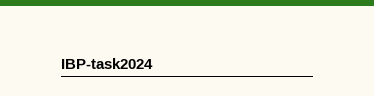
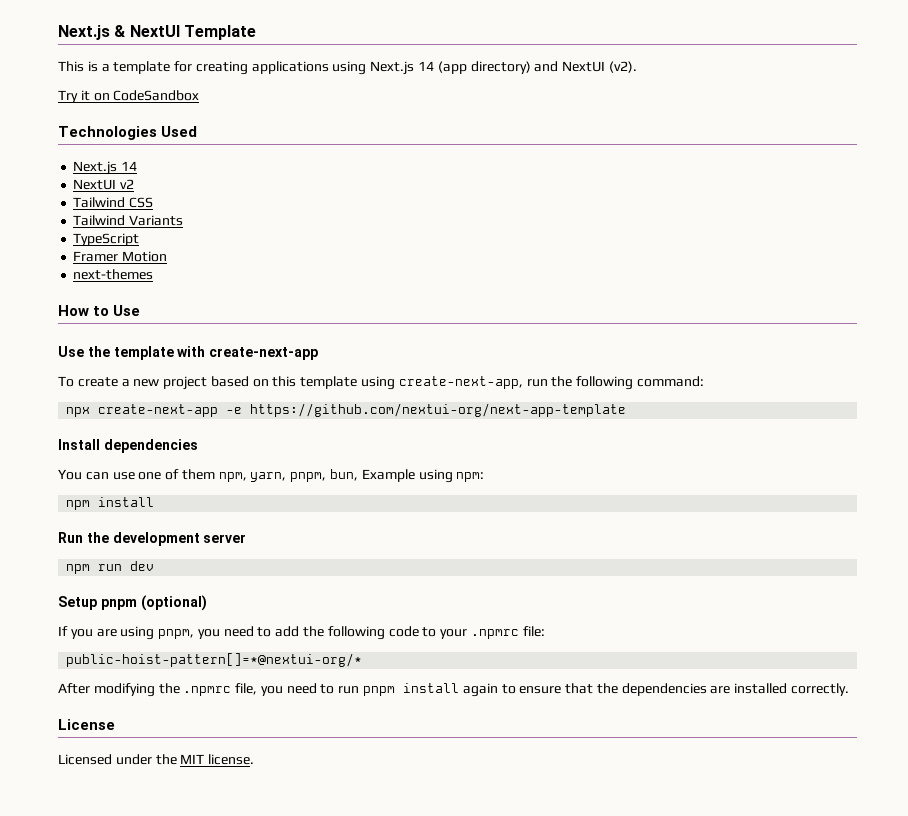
- IBP-task2024
+ Next.js & NextUI Template
+ This is a template for creating applications using Next.js 14 (app directory) and NextUI (v2).
+ Try it on CodeSandbox
+ Technologies Used
+ Next.js 14
+ NextUI v2
+ Tailwind CSS
+ Tailwind Variants
+ TypeScript
+ Framer Motion
+ next-themes
+ How to Use
+ Use the template with create-next-app
+ To create a new project based on this template using create-next-app, run the following command:
+ npx create-next-app -e https://github.com/nextui-org/next-app-template
+ Install dependencies
+ You can use one of them npm, yarn, pnpm, bun, Example using npm:
+ npm install
+ Run the development server
+ npm run dev
+ Setup pnpm (optional)
+ If you are using pnpm, you need to add the following code to your .npmrc file:
+ public-hoist-pattern[]=*@nextui-org/*
+ After modifying the .npmrc file, you need to run pnpm install again to ensure that the dependencies are installed correctly.
+ License
+ Licensed under the MIT license.

